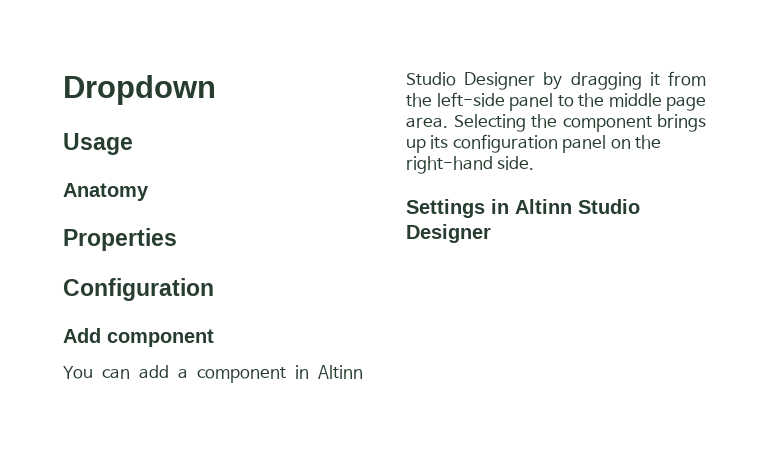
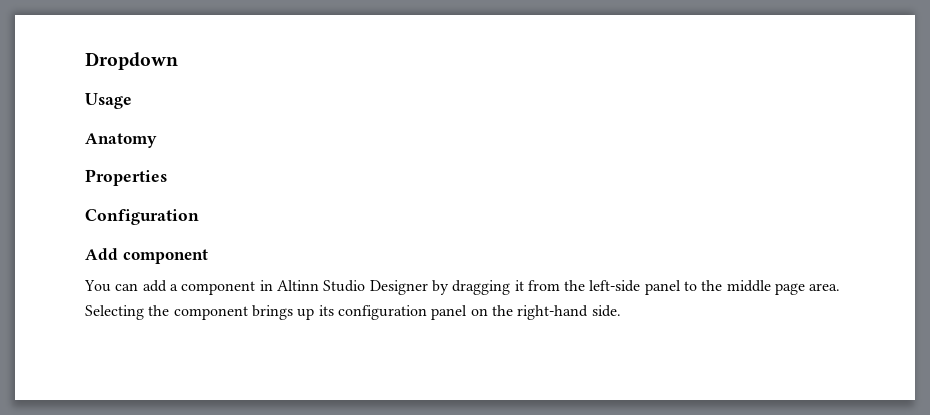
- Settings in Altinn Studio Designer

